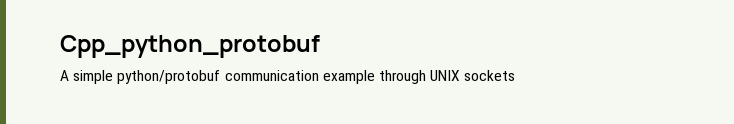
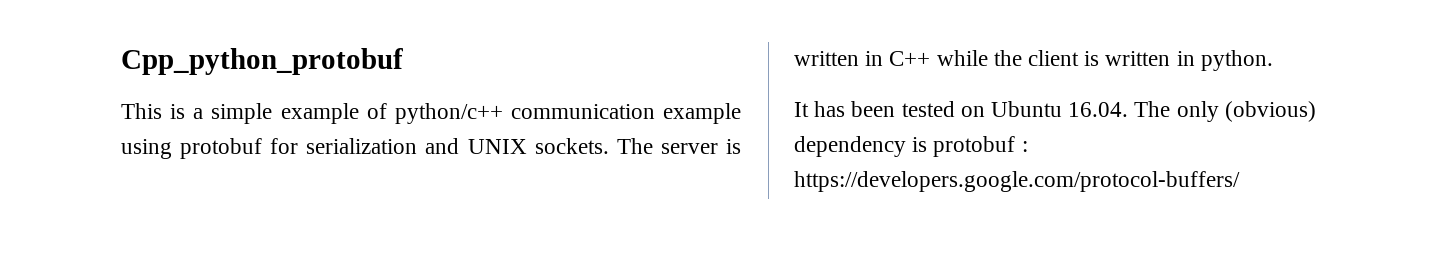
- A simple python/protobuf communication example through UNIX sockets
+ This is a simple example of python/c++ communication example using protobuf for serialization and UNIX sockets. The server is written in C++ while the client is written in python.
+ It has been tested on Ubuntu 16.04. The only (obvious) dependency is protobuf : https://developers.google.com/protocol-buffers/

